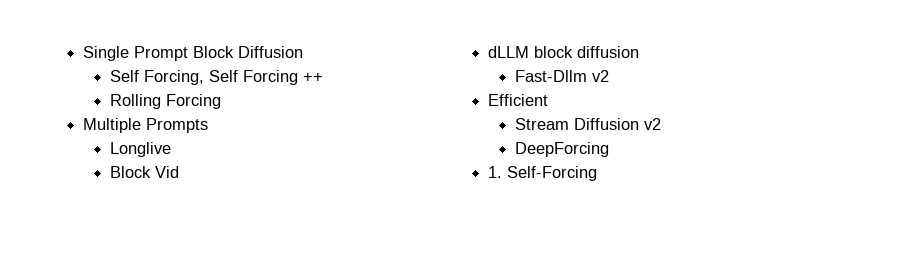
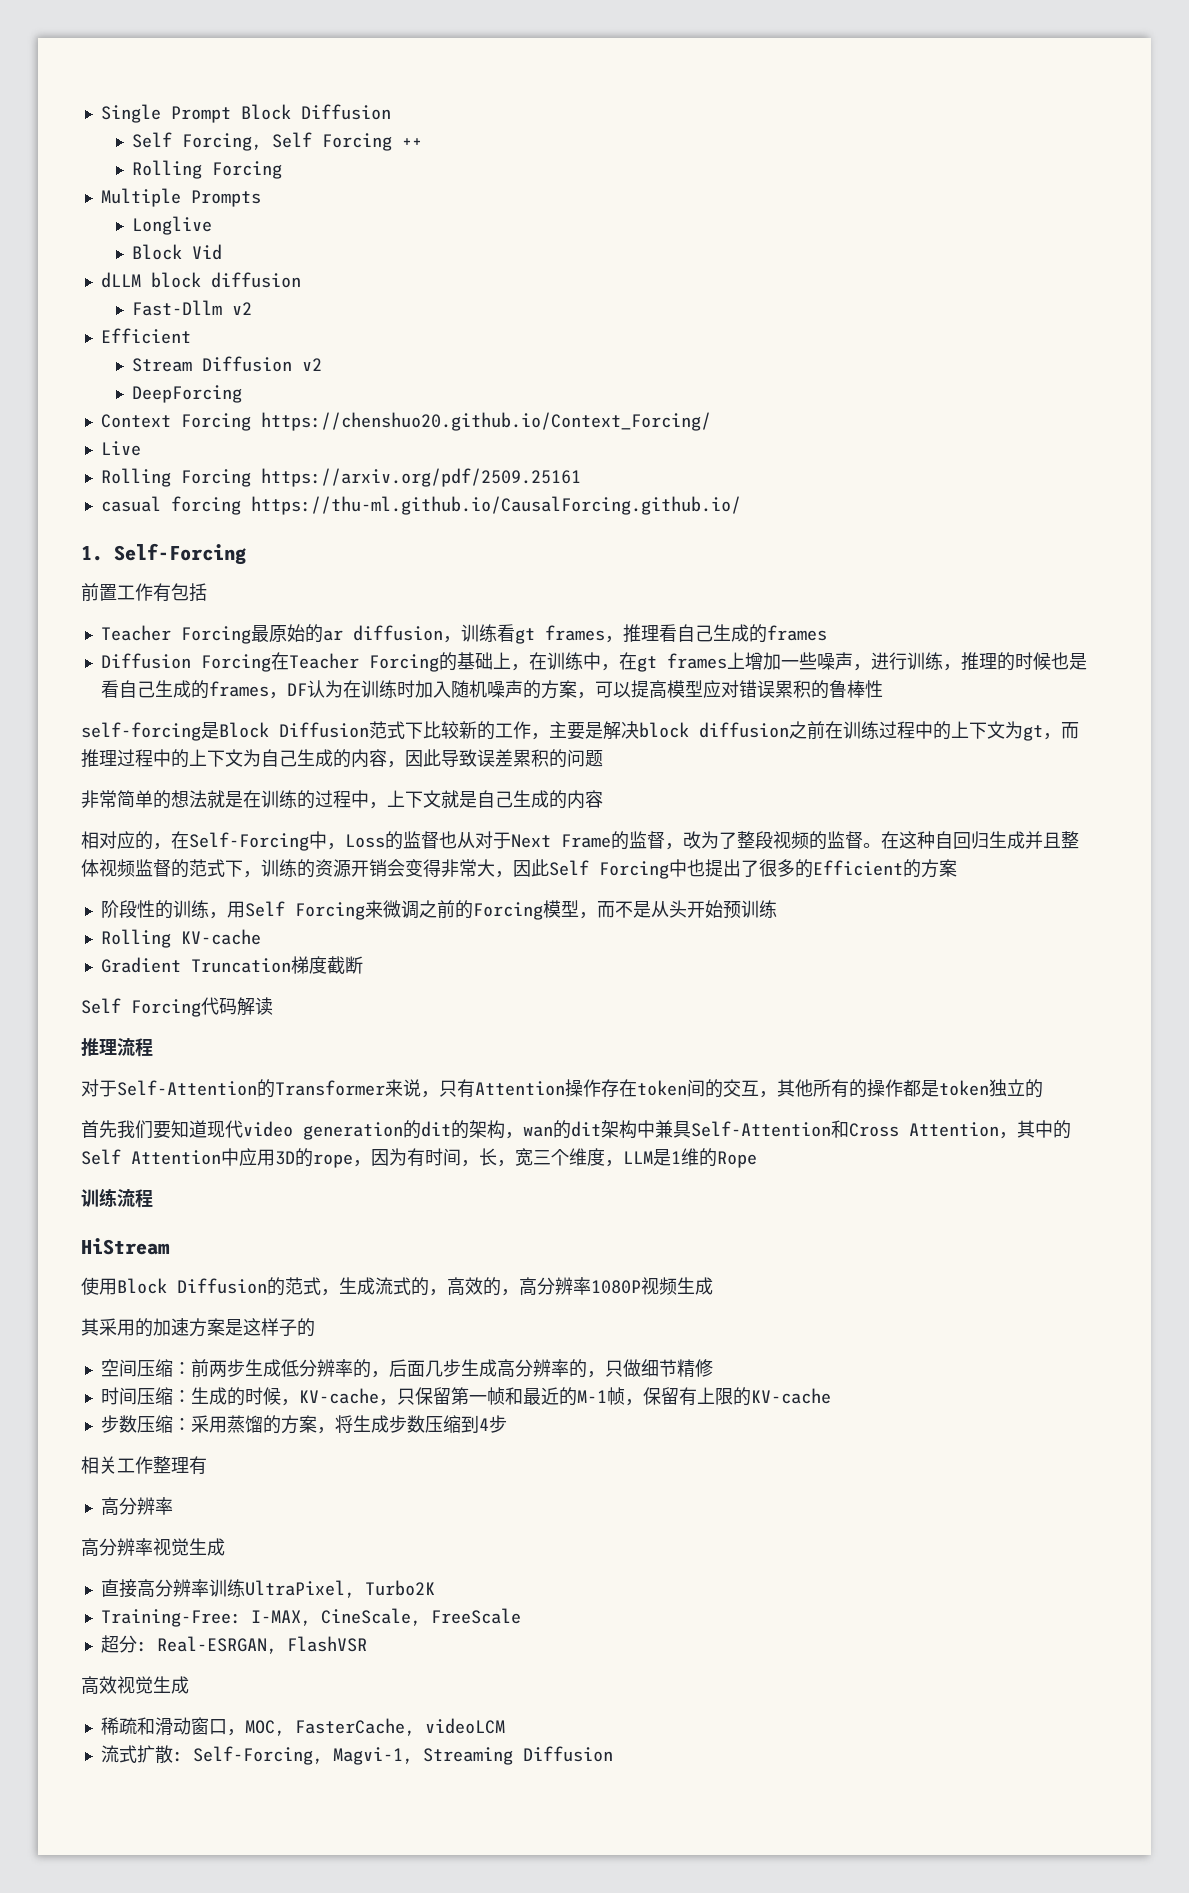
+ Context Forcing https://chenshuo20.github.io/Context_Forcing/
+ Live
+ Rolling Forcing https://arxiv.org/pdf/2509.25161
+ casual forcing https://thu-ml.github.io/CausalForcing.github.io/
  1. Self-Forcing
+ 前置工作有包括
+ Teacher Forcing最原始的ar diffusion，训练看gt frames，推理看自己生成的frames
+ Diffusion Forcing在Teacher Forcing的基础上，在训练中，在gt frames上增加一些噪声，进行训练，推理的时候也是看自己生成的frames，DF认为在训练时加入随机噪声的方案，可以提高模型应对错误累积的鲁棒性
+ self-forcing是Block Diffusion范式下比较新的工作，主要是解决block diffusion之前在训练过程中的上下文为gt，而推理过程中的上下文为自己生成的内容，因此导致误差累积的问题
+ 非常简单的想法就是在训练的过程中，上下文就是自己生成的内容
+ 相对应的，在Self-Forcing中，Loss的监督也从对于Next Frame的监督，改为了整段视频的监督。在这种自回归生成并且整体视频监督的范式下，训练的资源开销会变得非常大，因此Self Forcing中也提出了很多的Efficient的方案
+ 阶段性的训练，用Self Forcing来微调之前的Forcing模型，而不是从头开始预训练
+ Rolling KV-cache
+ Gradient Truncation梯度截断
+ Self Forcing代码解读
+ 推理流程
+ 对于Self-Attention的Transformer来说，只有Attention操作存在token间的交互，其他所有的操作都是token独立的
+ 首先我们要知道现代video generation的dit的架构，wan的dit架构中兼具Self-Attention和Cross Attention，其中的Self Attention中应用3D的rope，因为有时间，长，宽三个维度，LLM是1维的Rope
+ 训练流程
+ HiStream
+ 使用Block Diffusion的范式，生成流式的，高效的，高分辨率1080P视频生成
+ 其采用的加速方案是这样子的
+ 空间压缩：前两步生成低分辨率的，后面几步生成高分辨率的，只做细节精修
+ 时间压缩：生成的时候，KV-cache，只保留第一帧和最近的M-1帧，保留有上限的KV-cache
+ 步数压缩：采用蒸馏的方案，将生成步数压缩到4步
+ 相关工作整理有
+ 高分辨率
+ 高分辨率视觉生成
+ 直接高分辨率训练UltraPixel, Turbo2K
+ Training-Free: I-MAX, CineScale, FreeScale
+ 超分: Real-ESRGAN, FlashVSR
+ 高效视觉生成
+ 稀疏和滑动窗口，MOC, FasterCache, videoLCM
+ 流式扩散: Self-Forcing, Magvi-1, Streaming Diffusion

